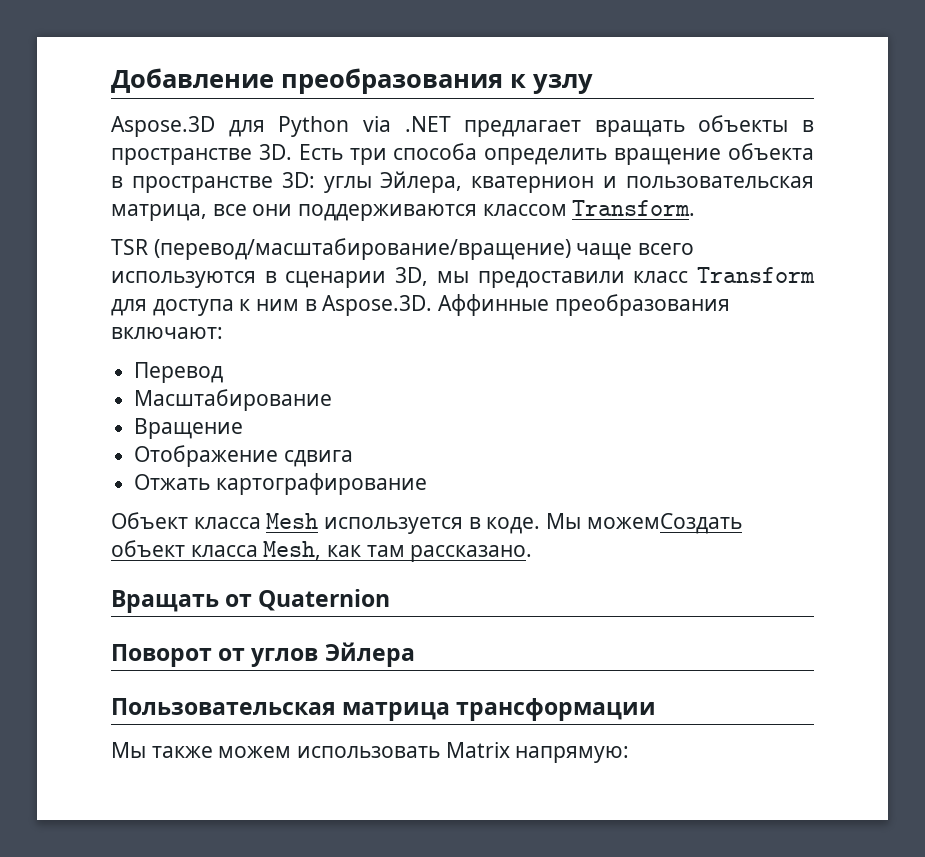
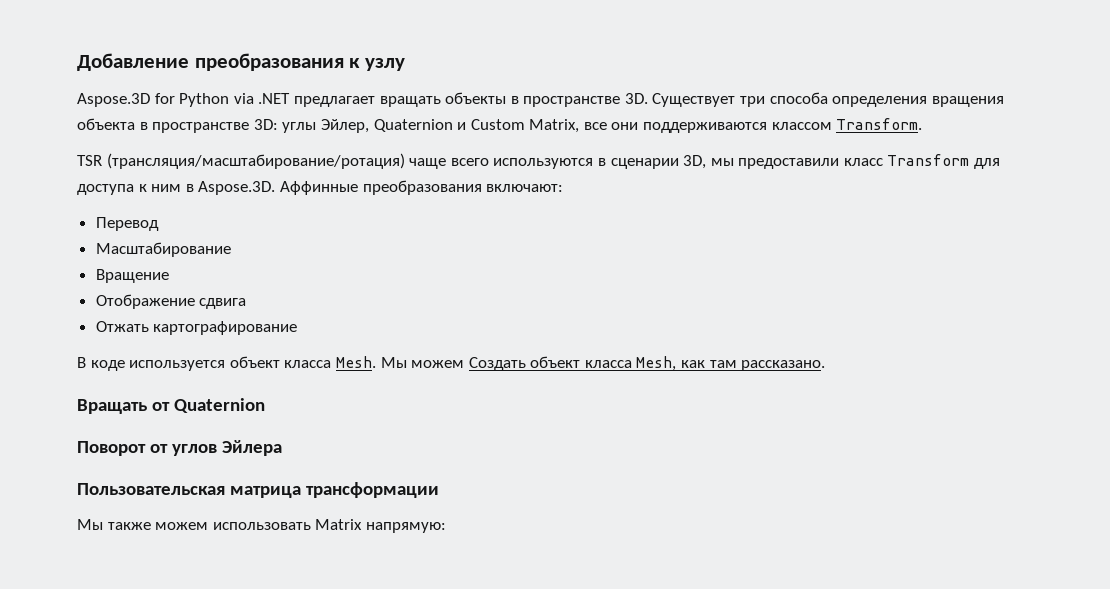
- Aspose.3D для Python via .NET предлагает вращать объекты в пространстве 3D.
+ Aspose.3D for Python via .NET предлагает вращать объекты в пространстве 3D.
- Есть три способа определить вращение объекта в пространстве 3D: углы Эйлера, кватернион и пользовательская матрица, все они поддерживаются классом Transform.
+ Существует три способа определения вращения объекта в пространстве 3D: углы Эйлер, Quaternion и Custom Matrix, все они поддерживаются классом Transform.
- TSR (перевод/масштабирование/вращение) чаще всего используются в сценарии 3D, мы предоставили класс Transform для доступа к ним в Aspose.3D. Аффинные преобразования включают:
+ TSR (трансляция/масштабирование/ротация) чаще всего используются в сценарии 3D, мы предоставили класс Transform для доступа к ним в Aspose.3D. Аффинные преобразования включают:
- Объект класса Mesh используется в коде. Мы можемСоздать объект класса Mesh, как там рассказано.
+ В коде используется объект класса Mesh. Мы можем Создать объект класса Mesh, как там рассказано.

